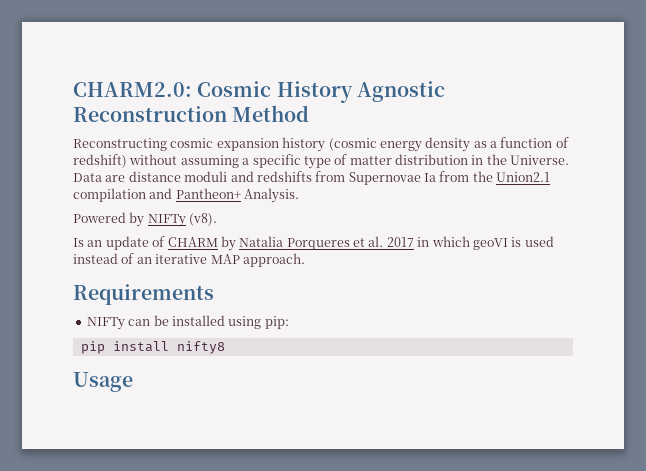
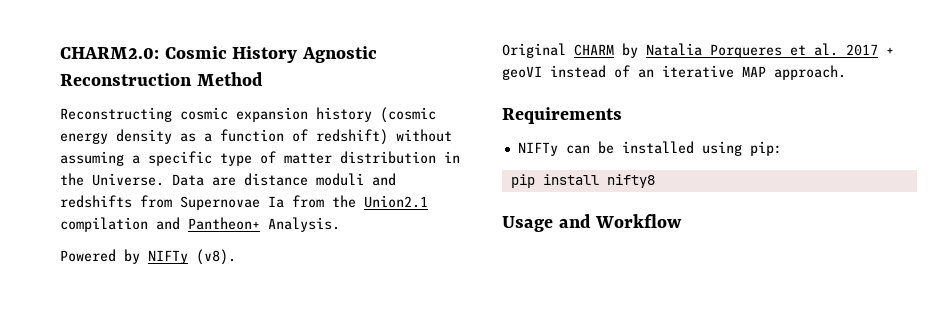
- Is an update of CHARM by Natalia Porqueres et al. 2017 in which geoVI is used instead of an iterative MAP approach.
+ Original CHARM by Natalia Porqueres et al. 2017 + geoVI instead of an iterative MAP approach.
- Usage
+ Usage and Workflow

